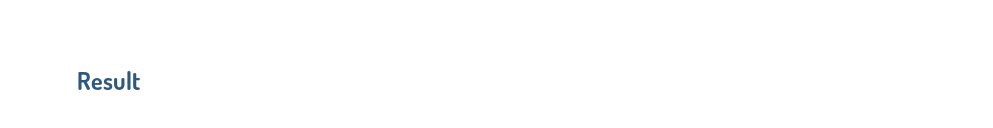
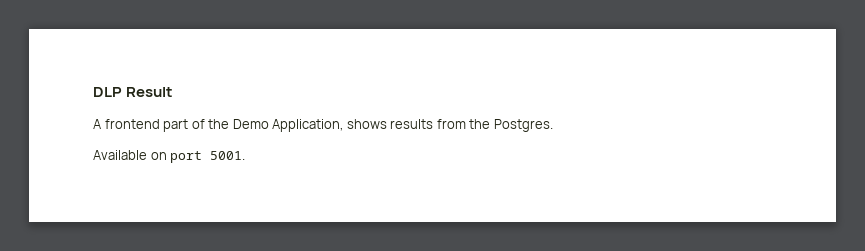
- Result
+ DLP Result
+ A frontend part of the Demo Application, shows results from the Postgres.
+ Available on port 5001.

